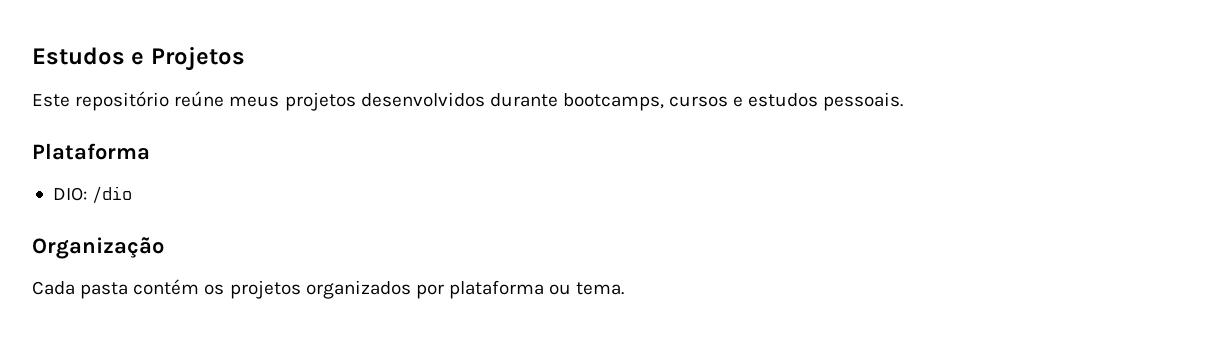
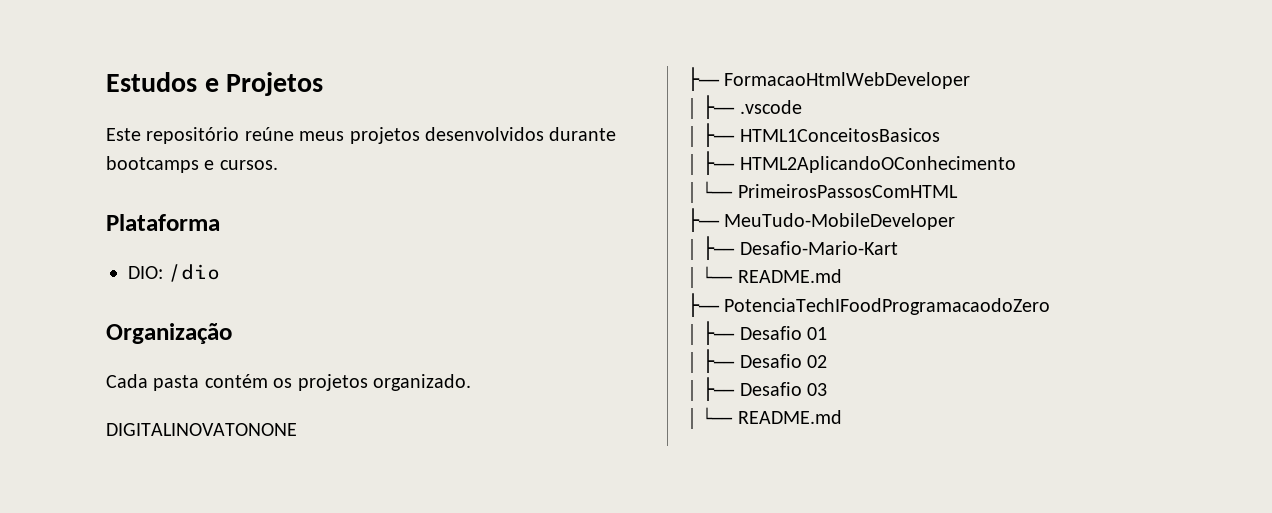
- Este repositório reúne meus projetos desenvolvidos durante bootcamps, cursos e estudos pessoais.
+ Este repositório reúne meus projetos desenvolvidos durante bootcamps e cursos.
- Cada pasta contém os projetos organizados por plataforma ou tema.
+ Cada pasta contém os projetos organizado.
+ DIGITALINOVATONONE
+ ├── FormacaoHtmlWebDeveloper
+ │ ├── .vscode
+ │ ├── HTML1ConceitosBasicos
+ │ ├── HTML2AplicandoOConhecimento
+ │ └── PrimeirosPassosComHTML
+ ├── MeuTudo-MobileDeveloper
+ │ ├── Desafio-Mario-Kart
+ │ └── README.md
+ ├── PotenciaTechIFoodProgramacaodoZero
+ │ ├── Desafio 01
+ │ ├── Desafio 02
+ │ ├── Desafio 03
+ │ └── README.md

